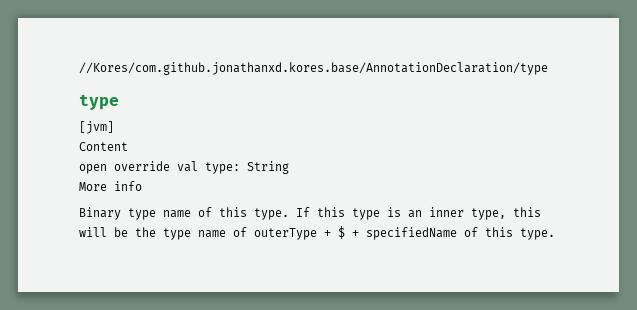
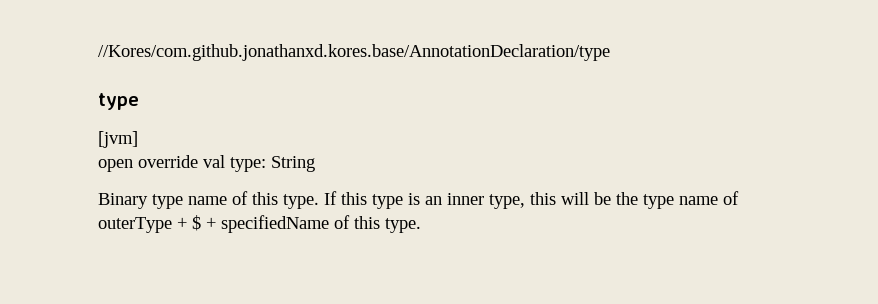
- Content
- More info

